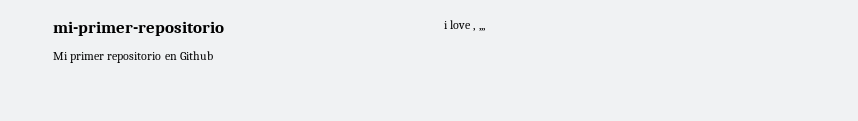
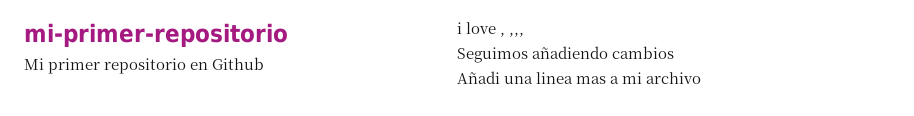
+ Seguimos añadiendo cambios
+ Añadi una linea mas a mi archivo

